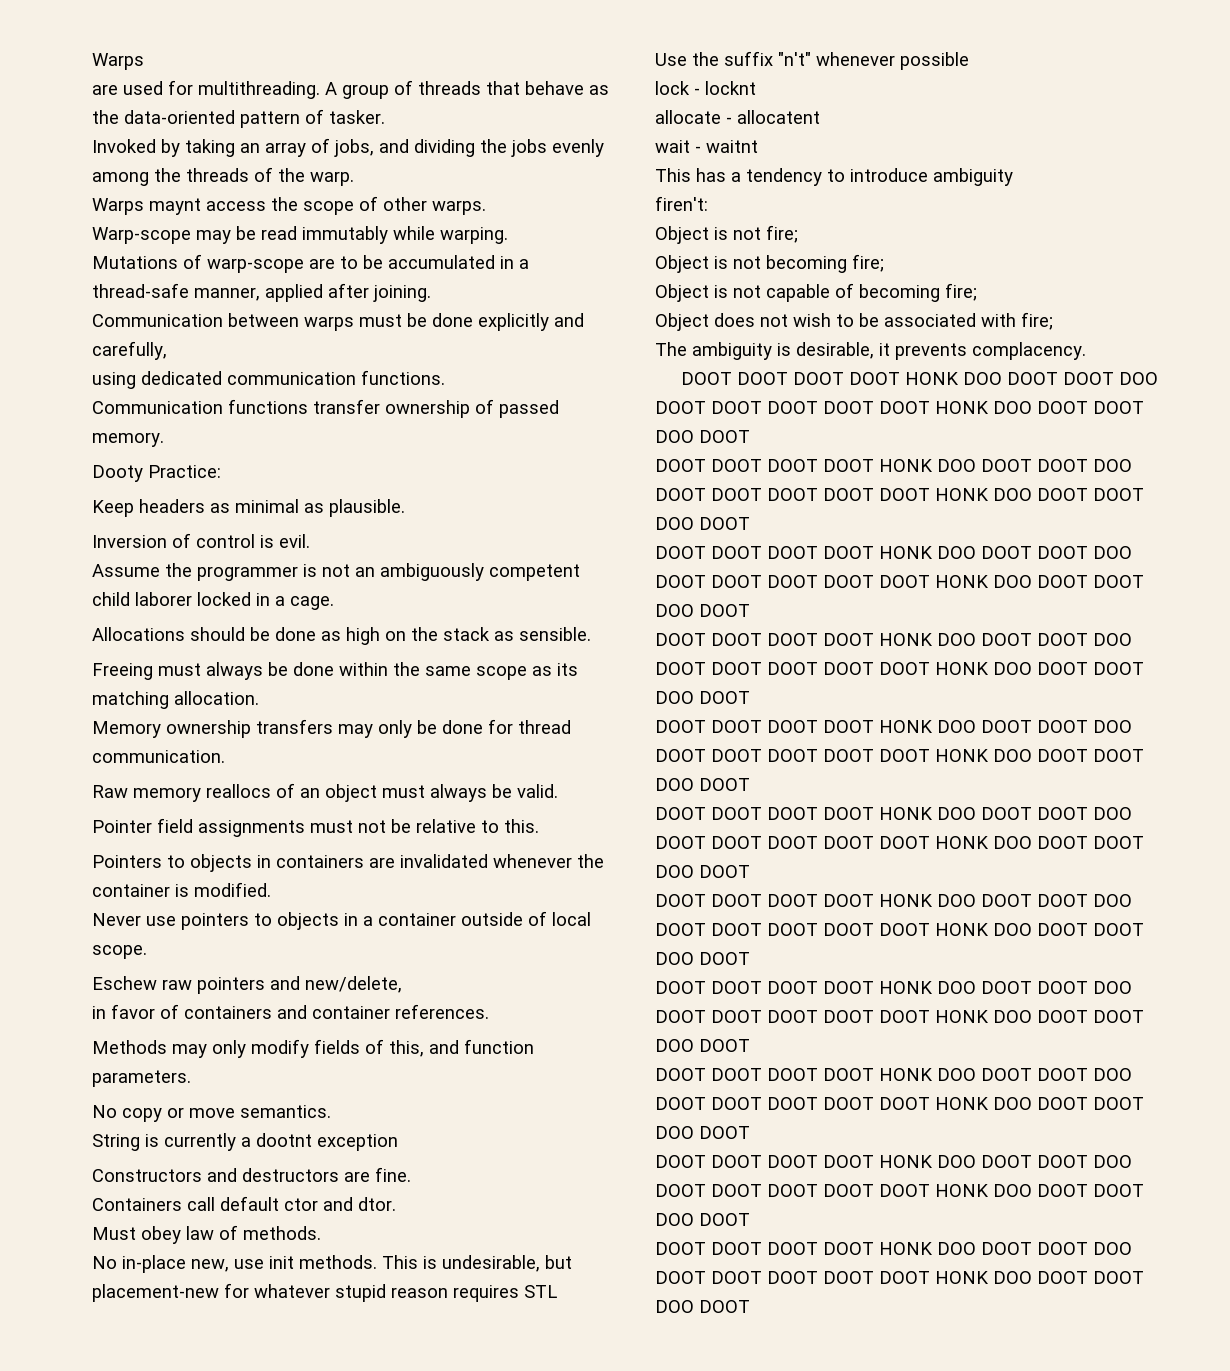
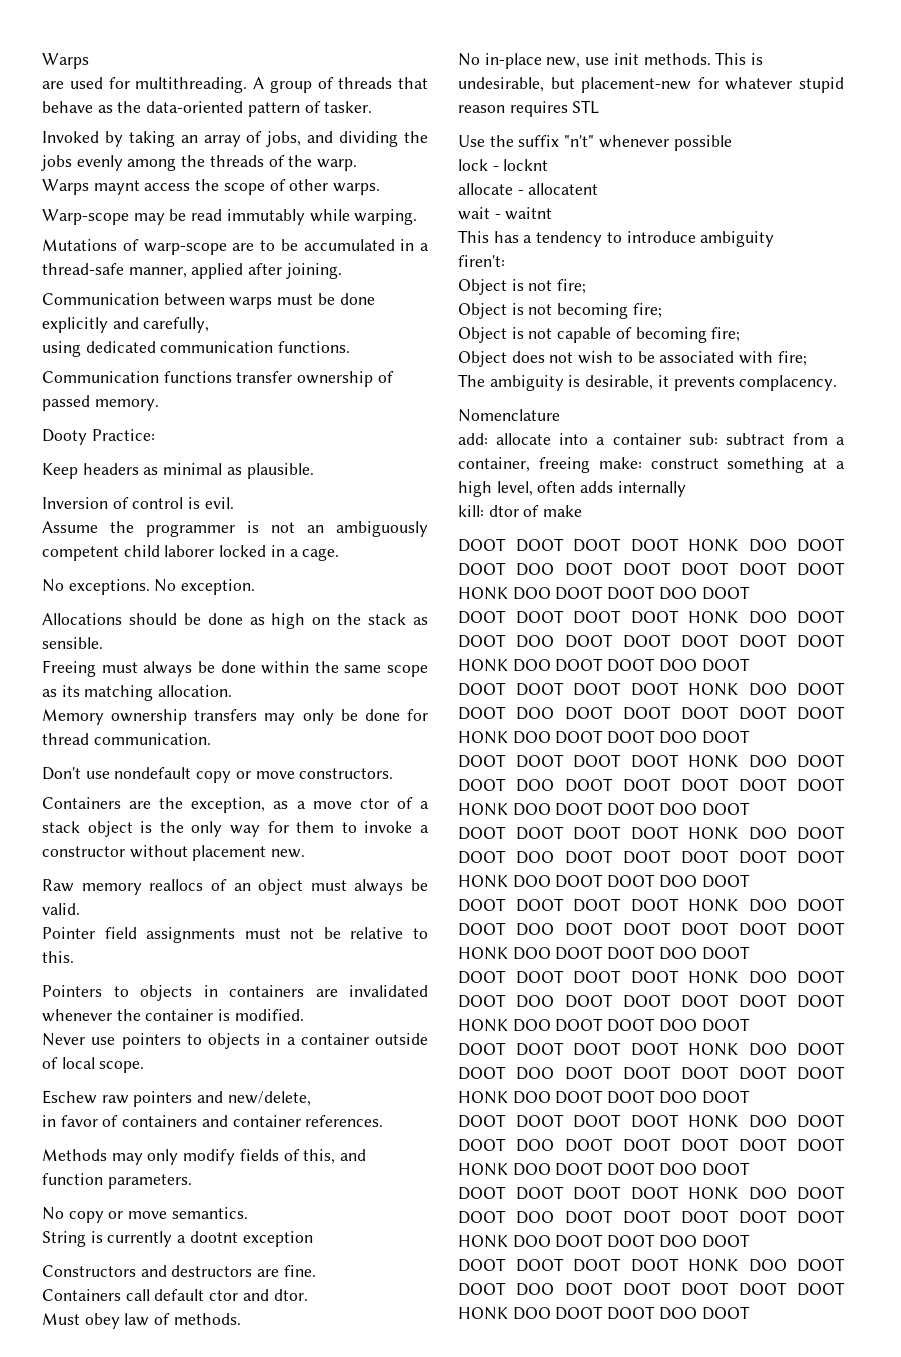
+ No exceptions. No exception.
+ Don't use nondefault copy or move constructors.
+ Containers are the exception, as a move ctor of a stack object is the only way for them to invoke a constructor without placement new.
+ Nomenclature
+ add: allocate into a container sub: subtract from a container, freeing make: construct something at a high level, often adds internally
+ kill: dtor of make

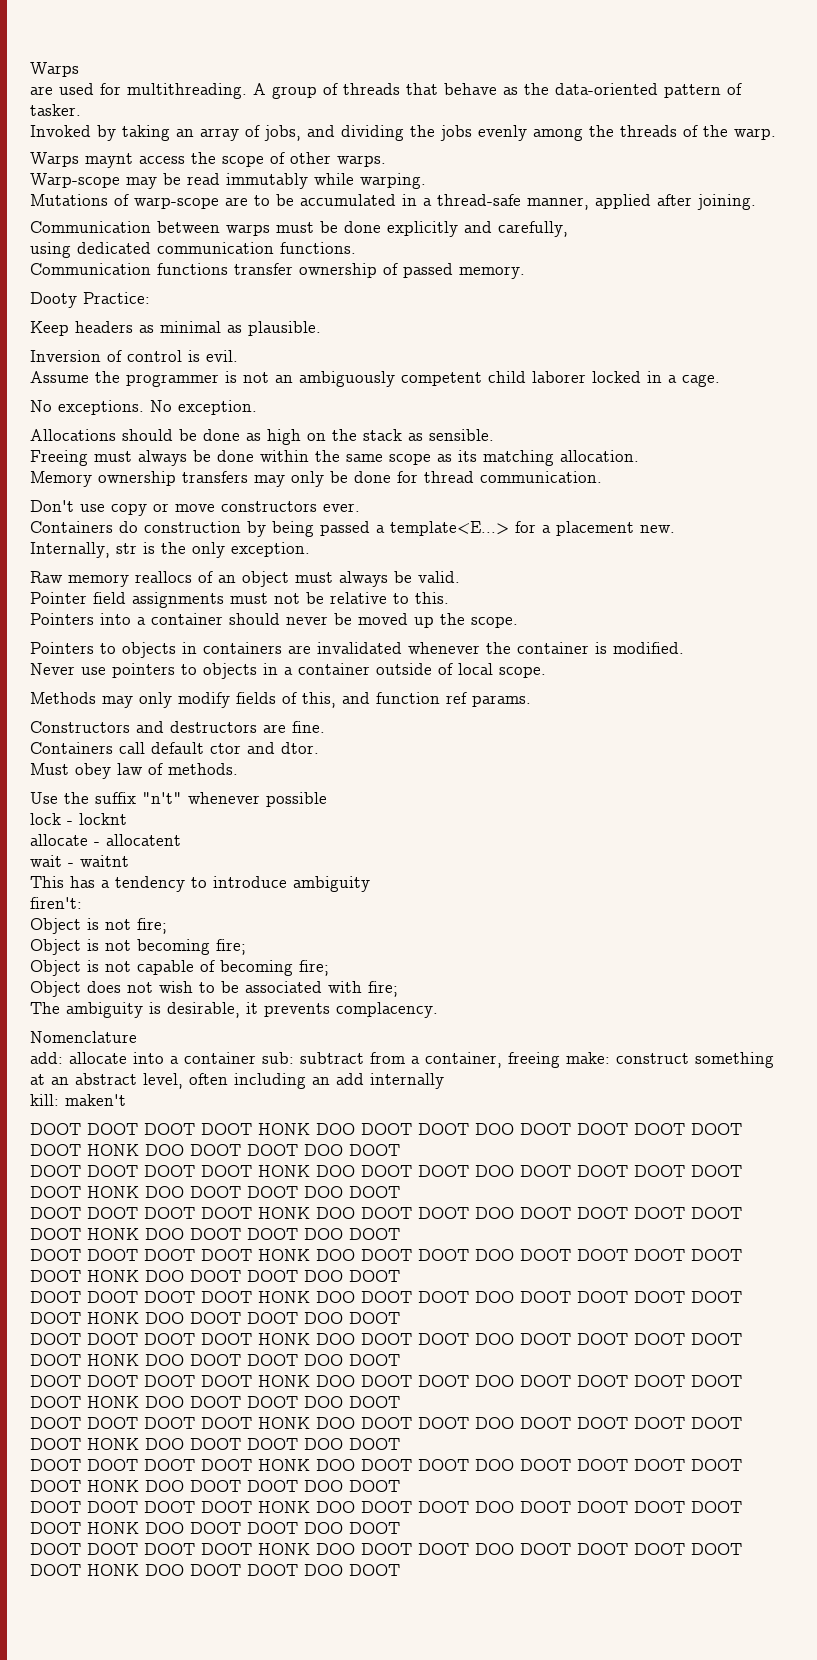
- Don't use nondefault copy or move constructors.
- Containers are the exception, as a move ctor of a stack object is the only way for them to invoke a constructor without placement new.
+ Don't use copy or move constructors ever.
+ Containers do construction by being passed a template<E...> for a placement new.
+ Internally, str is the only exception.
+ Pointers into a container should never be moved up the scope.
- Eschew raw pointers and new/delete,
- in favor of containers and container references.
- Methods may only modify fields of this, and function parameters.
- No copy or move semantics.
- String is currently a dootnt exception
+ Methods may only modify fields of this, and function ref params.
- No in-place new, use init methods. This is undesirable, but placement-new for whatever stupid reason requires STL
- add: allocate into a container sub: subtract from a container, freeing make: construct something at a high level, often adds internally
+ add: allocate into a container sub: subtract from a container, freeing make: construct something at an abstract level, often including an add internally
- kill: dtor of make
+ kill: maken't

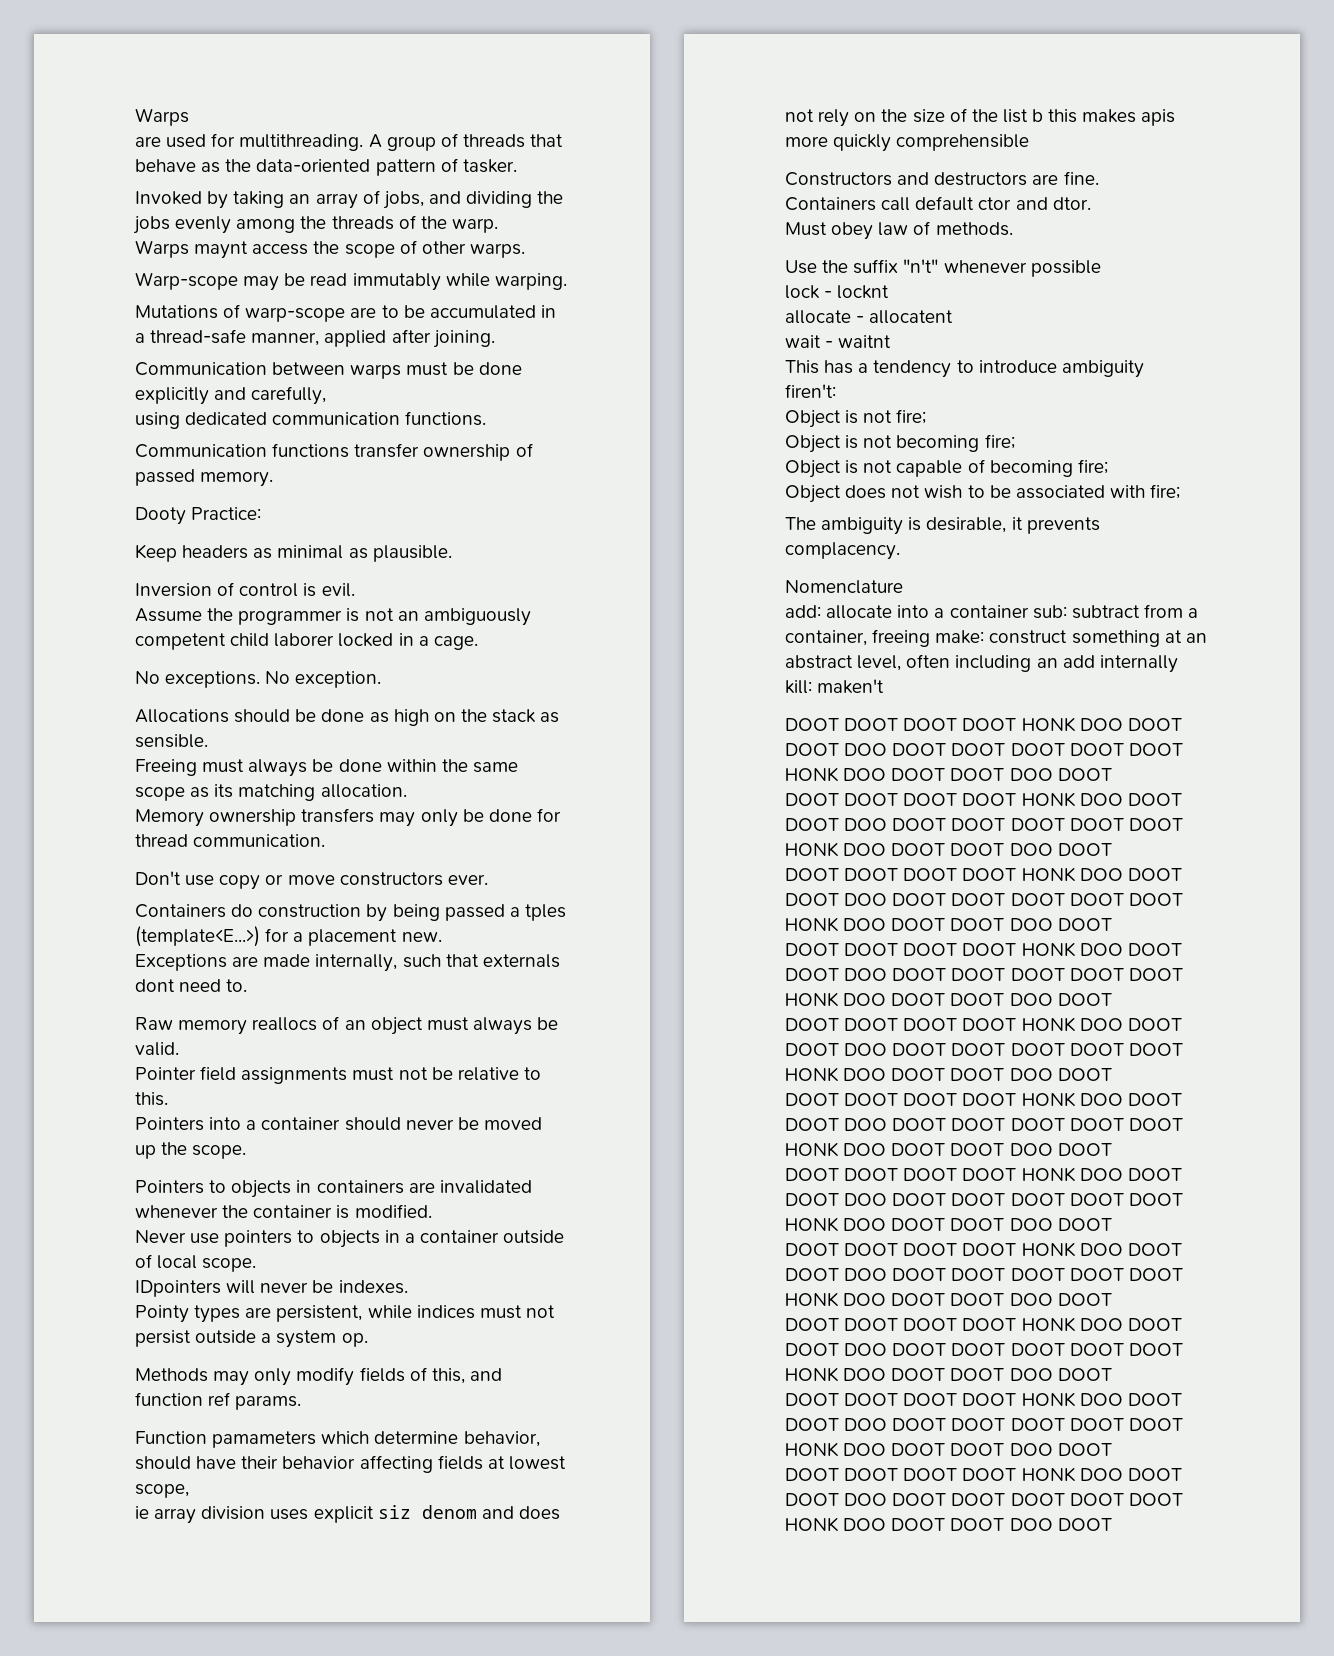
- Containers do construction by being passed a template<E...> for a placement new.
+ Containers do construction by being passed a tples (template<E...>) for a placement new.
- Internally, str is the only exception.
+ Exceptions are made internally, such that externals dont need to.
+ IDpointers will never be indexes.
+ Pointy types are persistent, while indices must not persist outside a system op.
+ Function pamameters which determine behavior, should have their behavior affecting fields at lowest scope,
+ ie array division uses explicit siz denom and does not rely on the size of the list b this makes apis more quickly comprehensible

